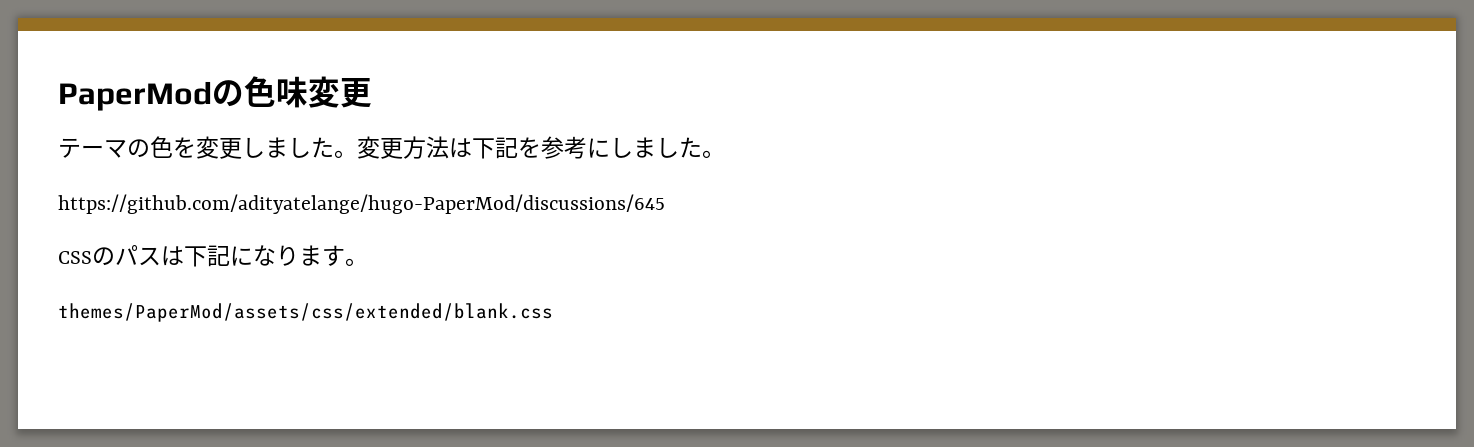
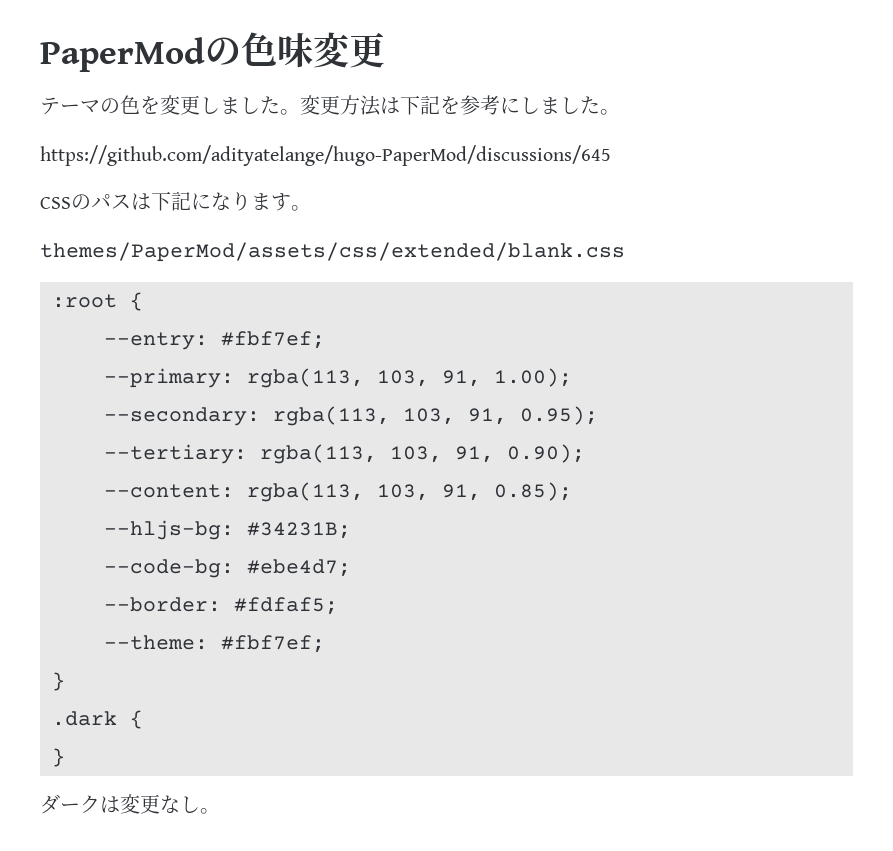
+ :root {
+ --entry: #fbf7ef;
+ --primary: rgba(113, 103, 91, 1.00);
+ --secondary: rgba(113, 103, 91, 0.95);
+ --tertiary: rgba(113, 103, 91, 0.90);
+ --content: rgba(113, 103, 91, 0.85);
+ --hljs-bg: #34231B;
+ --code-bg: #ebe4d7;
+ --border: #fdfaf5;
+ --theme: #fbf7ef;
+ }
+ .dark {
+ }
+ ダークは変更なし。

